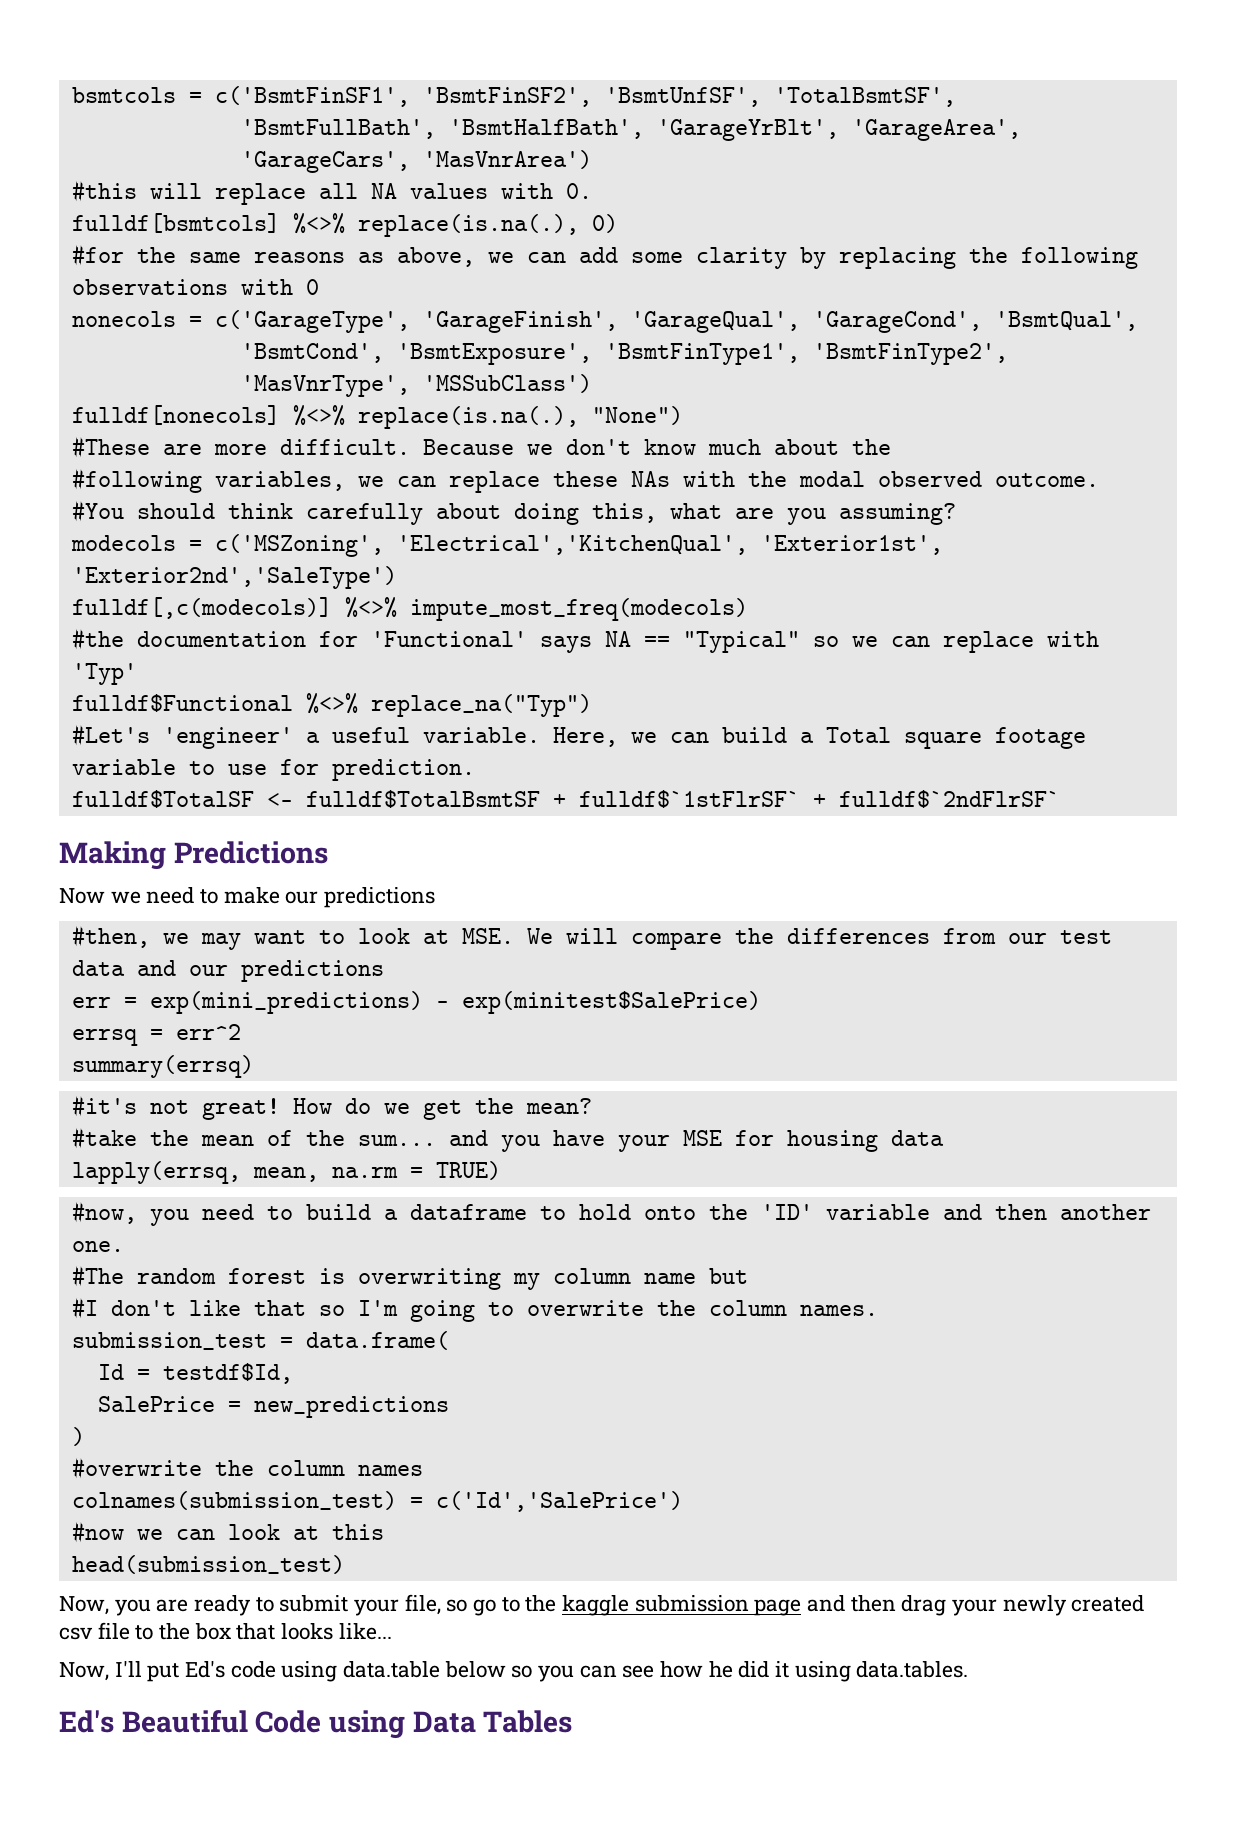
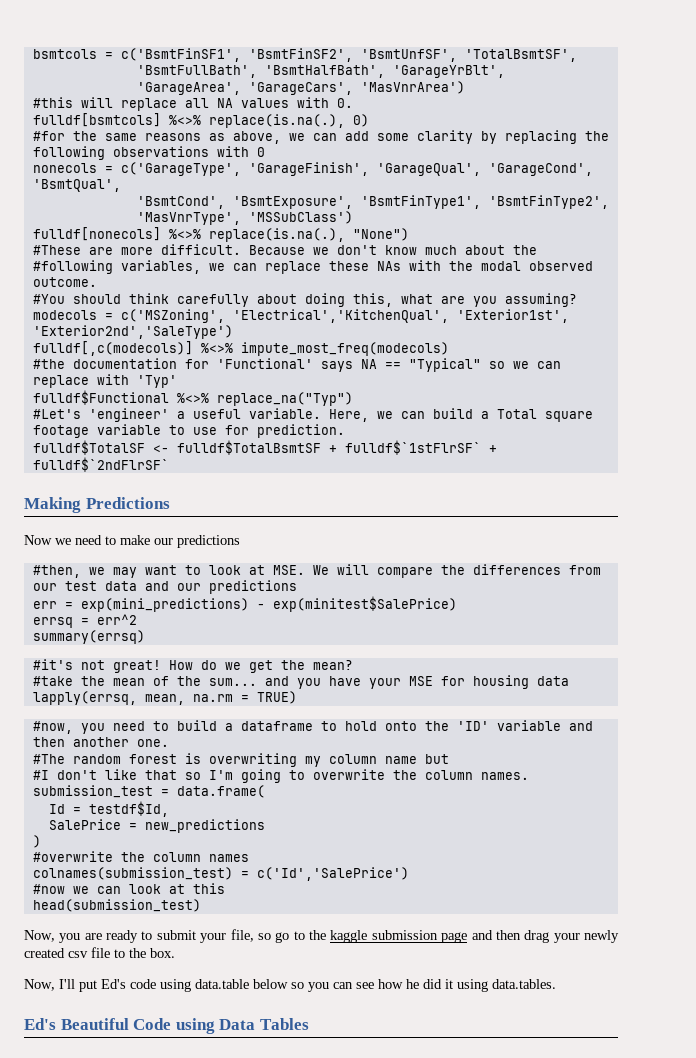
- Now, you are ready to submit your file, so go to the kaggle submission page and then drag your newly created csv file to the box that looks like...
+ Now, you are ready to submit your file, so go to the kaggle submission page and then drag your newly created csv file to the box.

